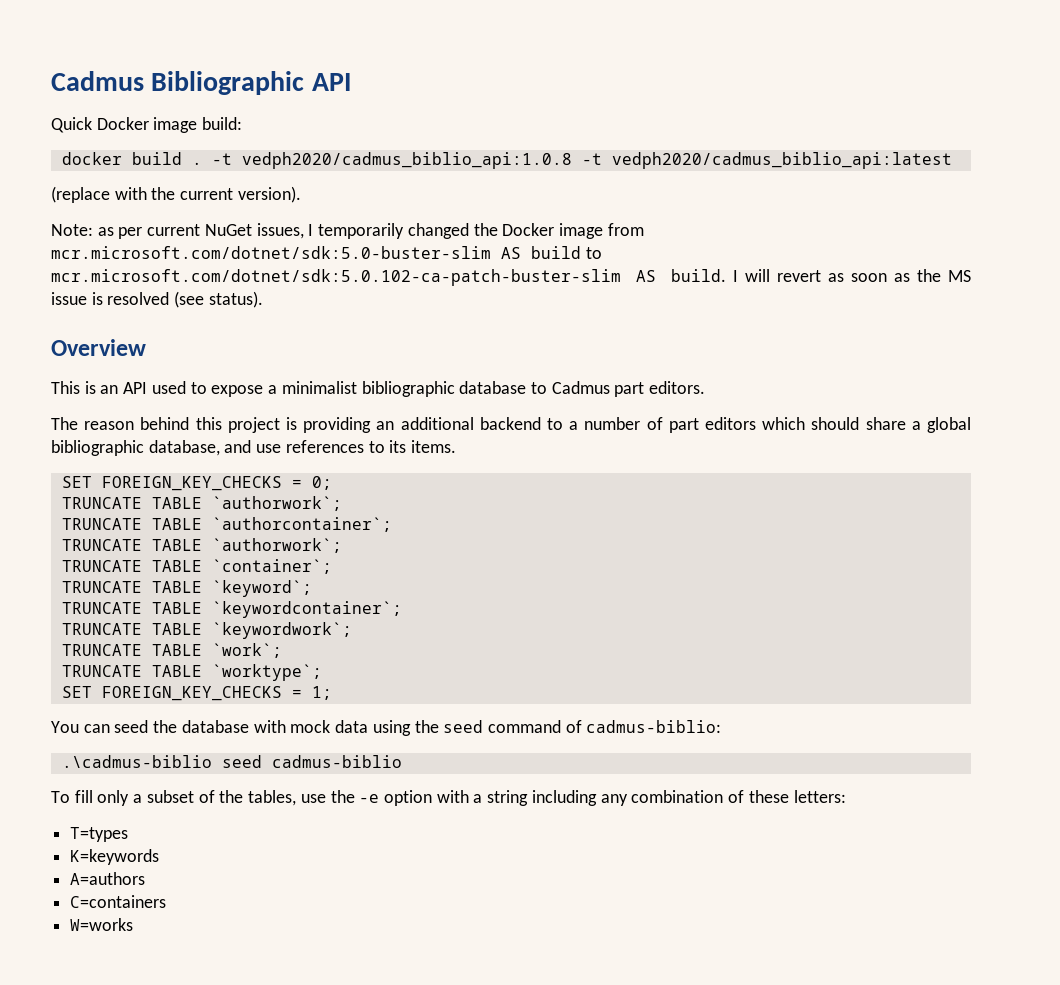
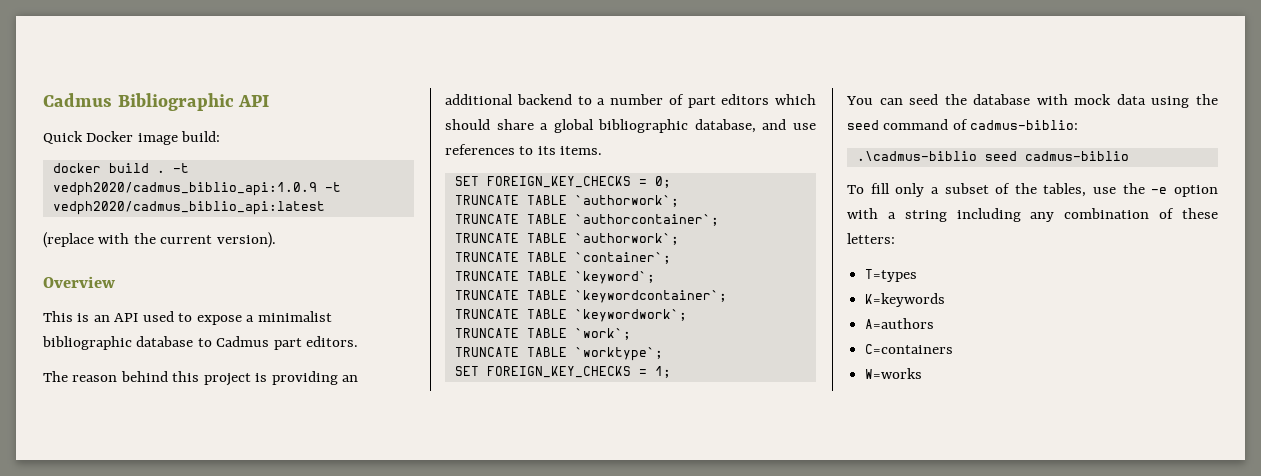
- -t vedph2020/cadmus_biblio_api:1.0.8 -t vedph2020/cadmus_biblio_api:latest
+ -t vedph2020/cadmus_biblio_api:1.0.9 -t vedph2020/cadmus_biblio_api:latest
- Note: as per current NuGet issues, I temporarily changed the Docker image from mcr.microsoft.com/dotnet/sdk:5.0-buster-slim AS build to mcr.microsoft.com/dotnet/sdk:5.0.102-ca-patch-buster-slim AS build. I will revert as soon as the MS issue is resolved (see status).

